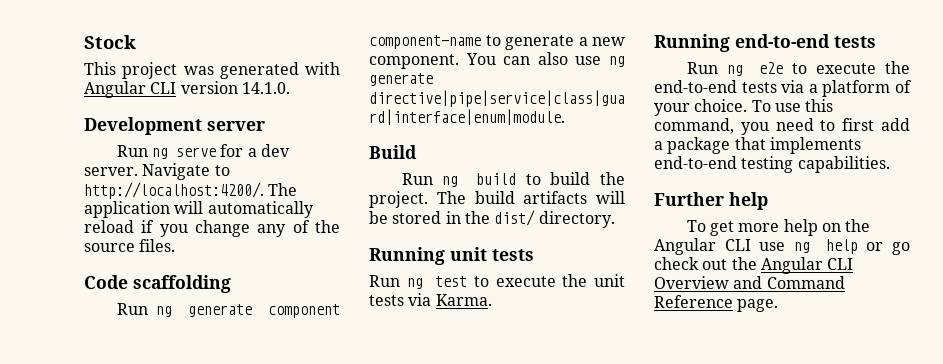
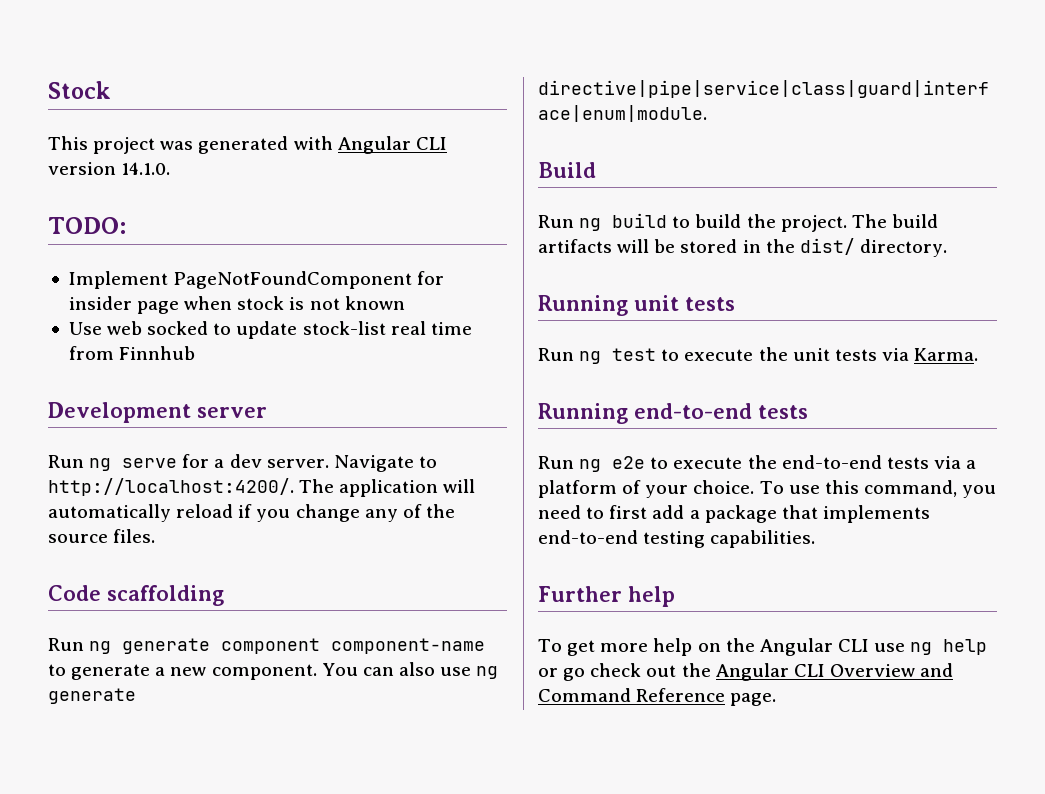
+ TODO:
+ Implement PageNotFoundComponent for insider page when stock is not known
+ Use web socked to update stock-list real time from Finnhub

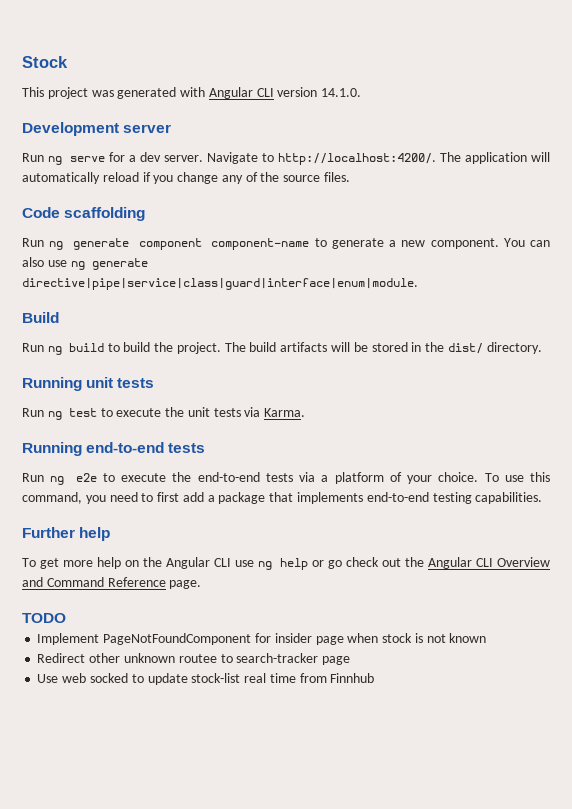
- TODO:
- Implement PageNotFoundComponent for insider page when stock is not known
- Use web socked to update stock-list real time from Finnhub
+ TODO
+ Implement PageNotFoundComponent for insider page when stock is not known
+ Redirect other unknown routee to search-tracker page
+ Use web socked to update stock-list real time from Finnhub

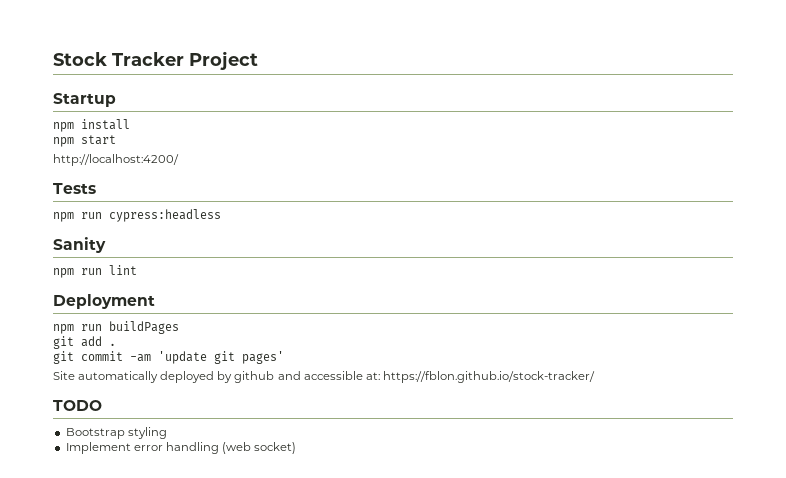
- Stock
- This project was generated with Angular CLI version 14.1.0.
- Development server
- Run ng serve for a dev server. Navigate to http://localhost:4200/. The application will automatically reload if you change any of the source files.
- Code scaffolding
- Run ng generate component component-name to generate a new component. You can also use ng generate directive|pipe|service|class|guard|interface|enum|module.
- Build
- Run ng build to build the project. The build artifacts will be stored in the dist/ directory.
- Running unit tests
- Run ng test to execute the unit tests via Karma.
- Running end-to-end tests
- Run ng e2e to execute the end-to-end tests via a platform of your choice. To use this command, you need to first add a package that implements end-to-end testing capabilities.
- Further help
- To get more help on the Angular CLI use ng help or go check out the Angular CLI Overview and Command Reference page.
+ Stock Tracker Project
+ Startup
+ npm install
+ npm start
+ http://localhost:4200/
+ Tests
+ npm run cypress:headless
+ Sanity
+ npm run lint
+ Deployment
+ npm run buildPages
+ git add .
+ git commit -am 'update git pages'
+ Site automatically deployed by github and accessible at: https://fblon.github.io/stock-tracker/
+ Bootstrap styling
- Implement PageNotFoundComponent for insider page when stock is not known
- Redirect other unknown routee to search-tracker page
- Use web socked to update stock-list real time from Finnhub
+ Implement error handling (web socket)

